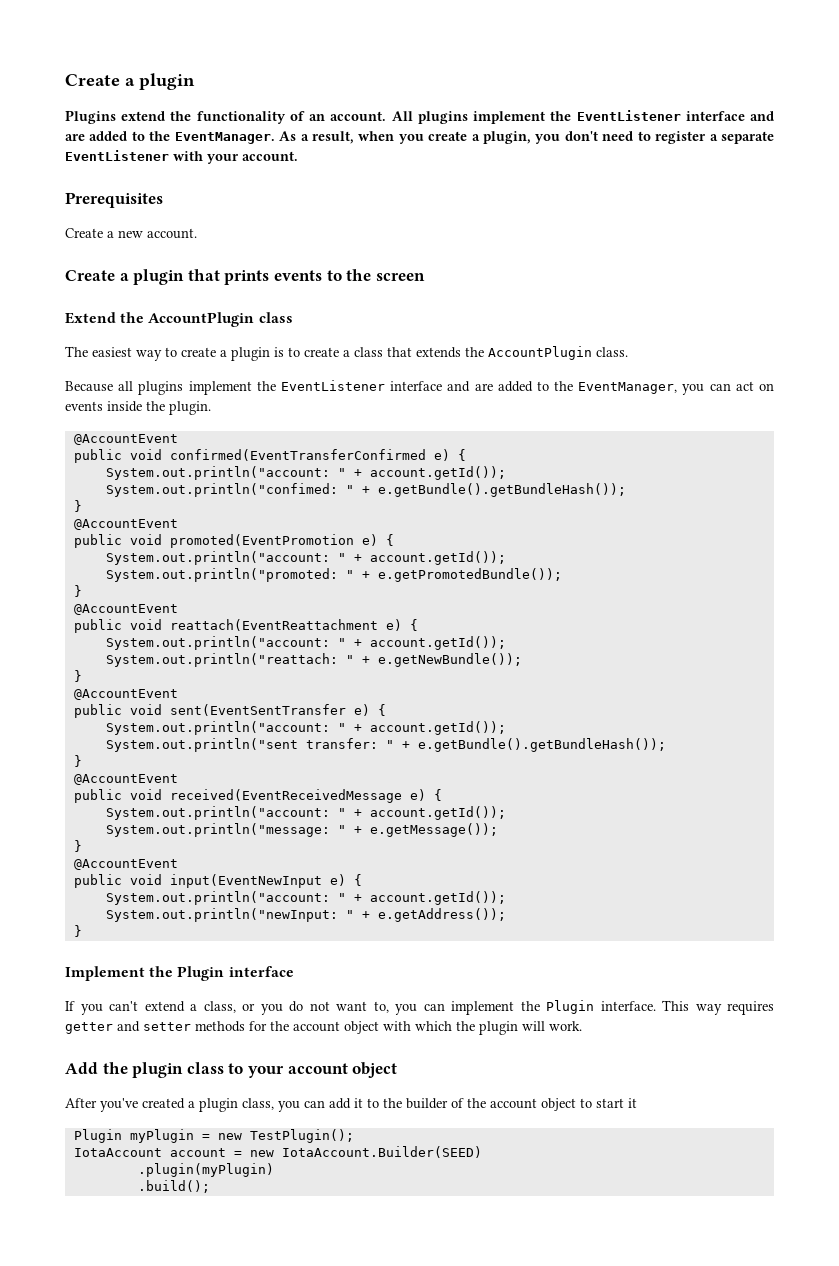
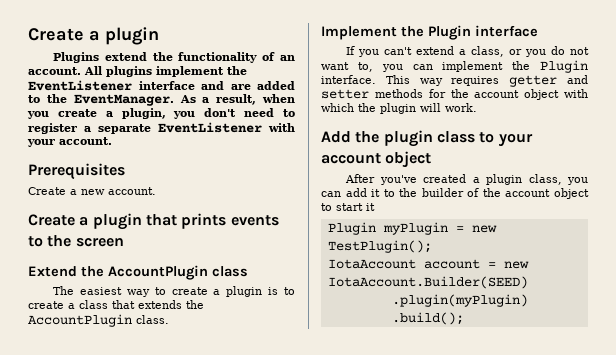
- Because all plugins implement the EventListener interface and are added to the EventManager, you can act on events inside the plugin.
- @AccountEvent
- public void confirmed(EventTransferConfirmed e) {
- System.out.println("account: " + account.getId());
- System.out.println("confimed: " + e.getBundle().getBundleHash());
- }
- @AccountEvent
- public void promoted(EventPromotion e) {
- System.out.println("account: " + account.getId());
- System.out.println("promoted: " + e.getPromotedBundle());
- }
- @AccountEvent
- public void reattach(EventReattachment e) {
- System.out.println("account: " + account.getId());
- System.out.println("reattach: " + e.getNewBundle());
- }
- @AccountEvent
- public void sent(EventSentTransfer e) {
- System.out.println("account: " + account.getId());
- System.out.println("sent transfer: " + e.getBundle().getBundleHash());
- }
- @AccountEvent
- public void received(EventReceivedMessage e) {
- System.out.println("account: " + account.getId());
- System.out.println("message: " + e.getMessage());
- }
- @AccountEvent
- public void input(EventNewInput e) {
- System.out.println("account: " + account.getId());
- System.out.println("newInput: " + e.getAddress());
- }

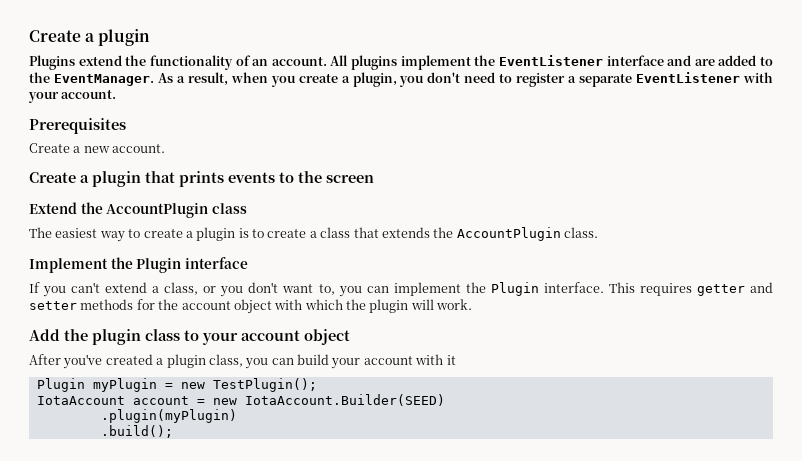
- If you can't extend a class, or you do not want to, you can implement the Plugin interface.
+ If you can't extend a class, or you don't want to, you can implement the Plugin interface.
- This way requires getter and setter methods for the account object with which the plugin will work.
+ This requires getter and setter methods for the account object with which the plugin will work.
- After you've created a plugin class, you can add it to the builder of the account object to start it
+ After you've created a plugin class, you can build your account with it

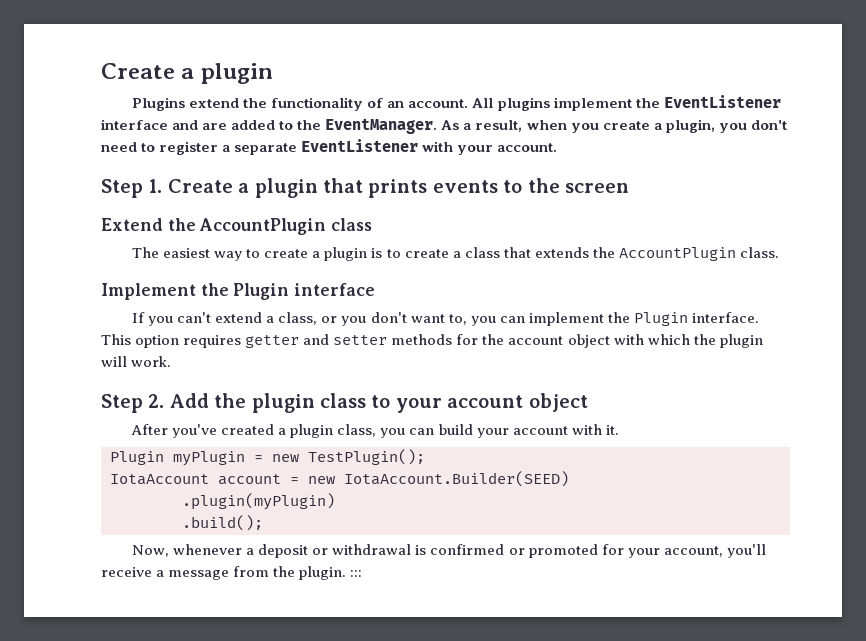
- Prerequisites
- Create a new account.
- Create a plugin that prints events to the screen
+ Step 1. Create a plugin that prints events to the screen
- This requires getter and setter methods for the account object with which the plugin will work.
+ This option requires getter and setter methods for the account object with which the plugin will work.
- Add the plugin class to your account object
+ Step 2. Add the plugin class to your account object
- After you've created a plugin class, you can build your account with it
+ After you've created a plugin class, you can build your account with it.
+ Now, whenever a deposit or withdrawal is confirmed or promoted for your account, you'll receive a message from the plugin. :::

